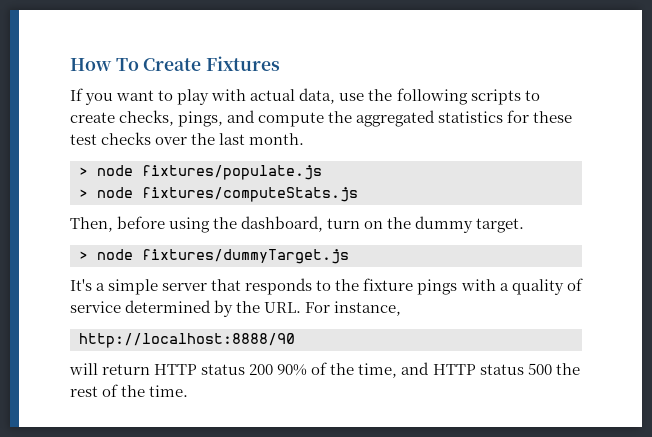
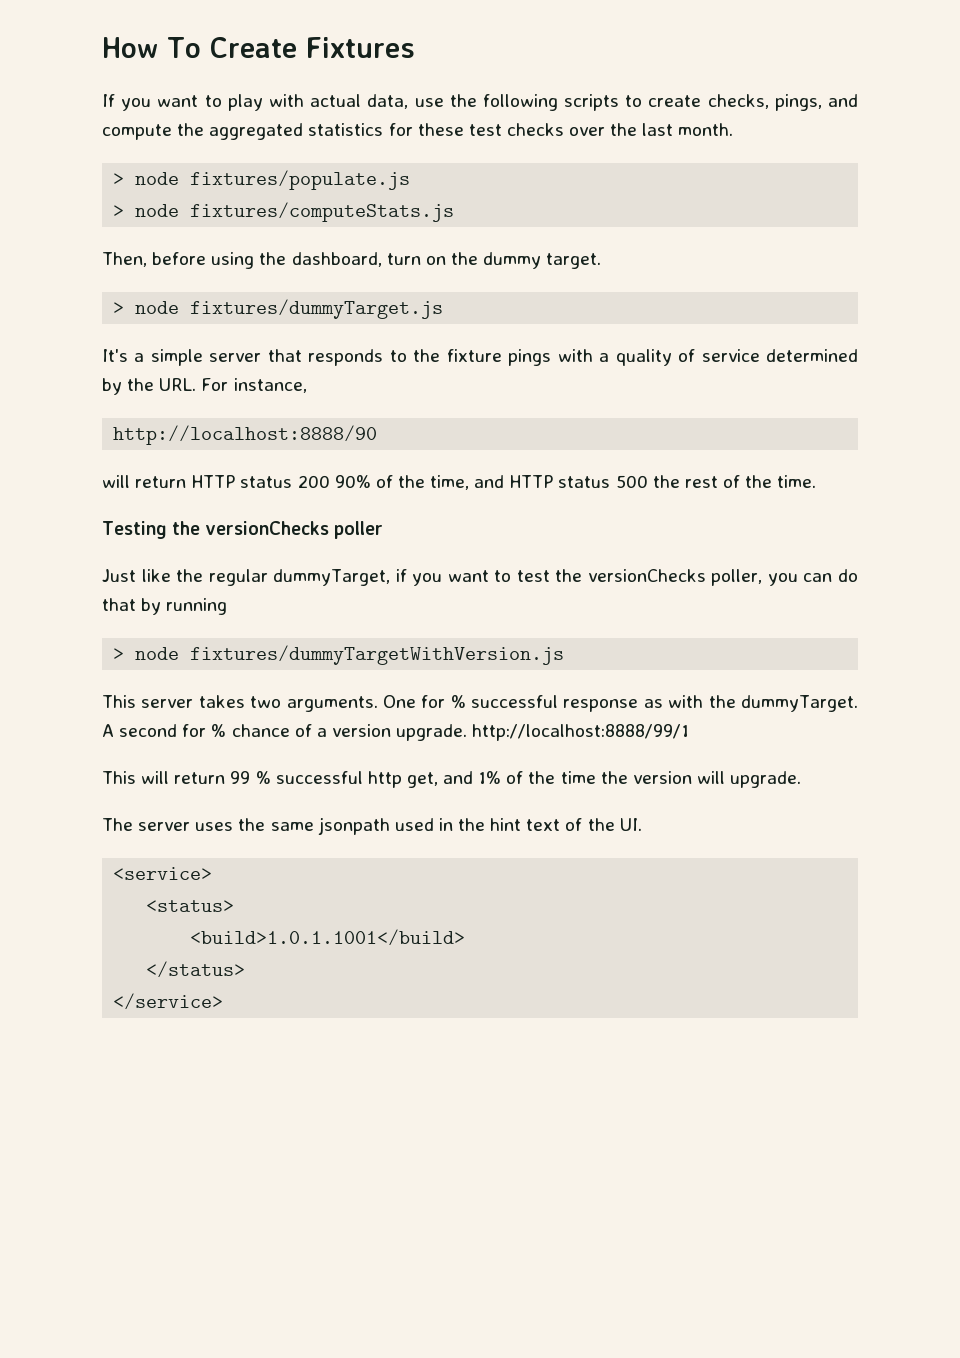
+ Testing the versionChecks poller
+ Just like the regular dummyTarget, if you want to test the versionChecks poller, you can do that by running
+ > node fixtures/dummyTargetWithVersion.js
+ This server takes two arguments. One for % successful response as with the dummyTarget. A second for % chance of a version upgrade. http://localhost:8888/99/1
+ This will return 99 % successful http get, and 1% of the time the version will upgrade.
+ The server uses the same jsonpath used in the hint text of the UI.
+ <service>
+ <status>
+ <build>1.0.1.1001</build>
+ </status>
+ </service>

